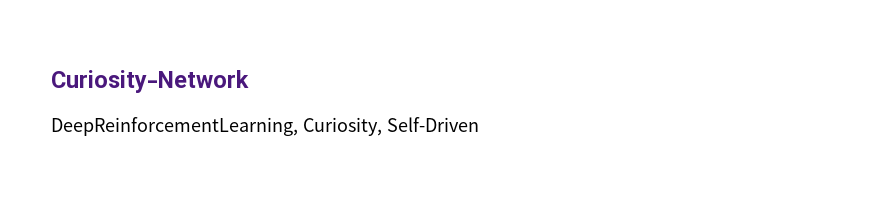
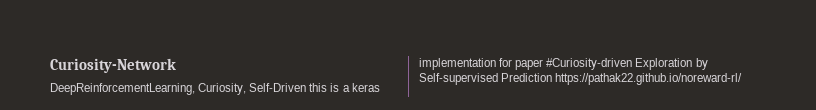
- DeepReinforcementLearning, Curiosity, Self-Driven
+ DeepReinforcementLearning, Curiosity, Self-Driven this is a keras implementation for paper #Curiosity-driven Exploration by Self-supervised Prediction https://pathak22.github.io/noreward-rl/

